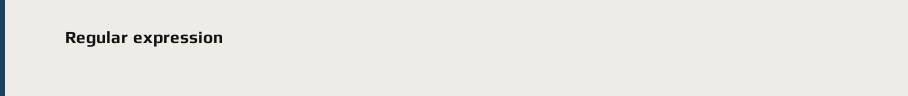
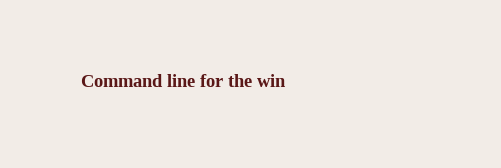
- Regular expression
+ Command line for the win

